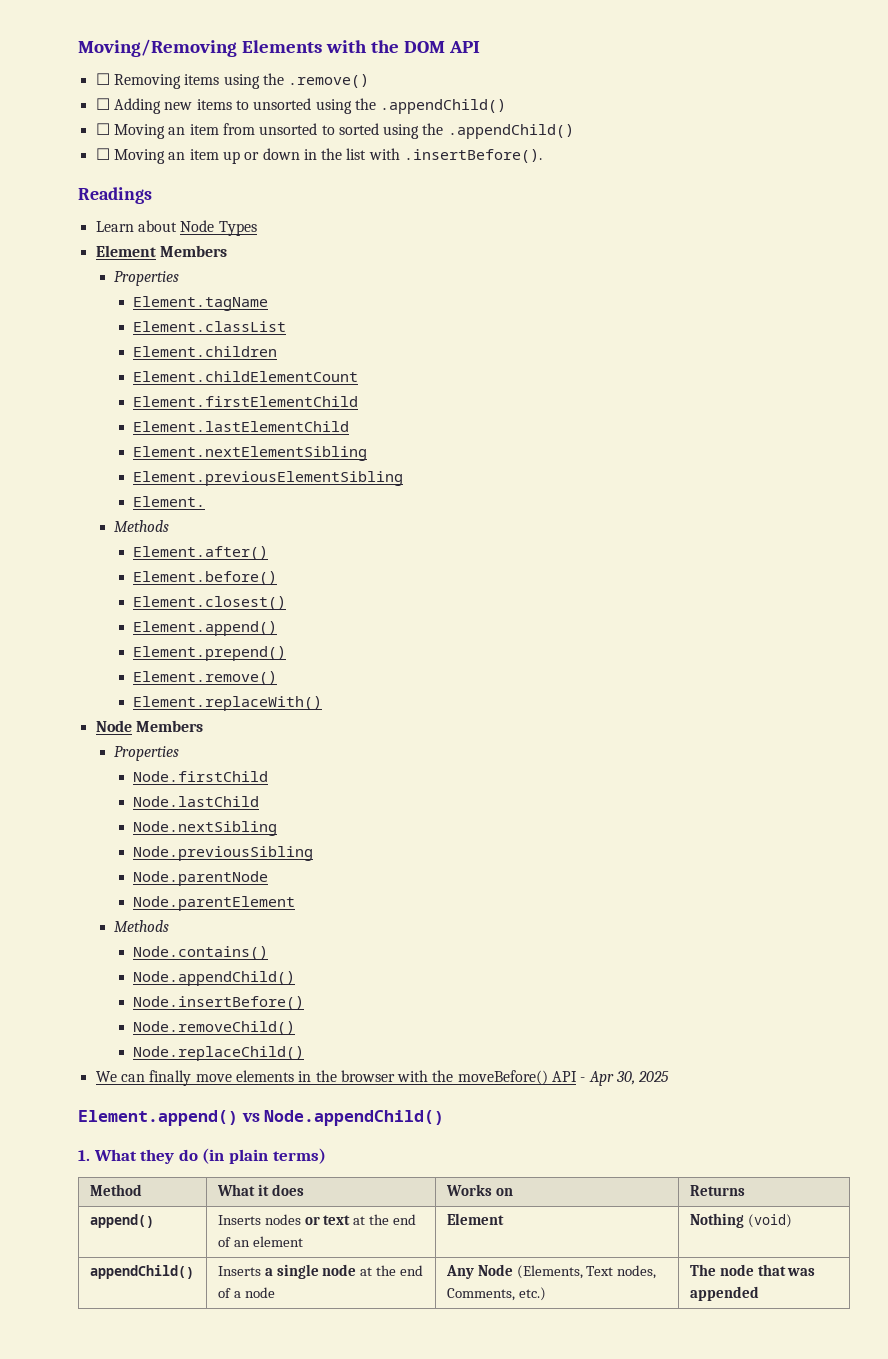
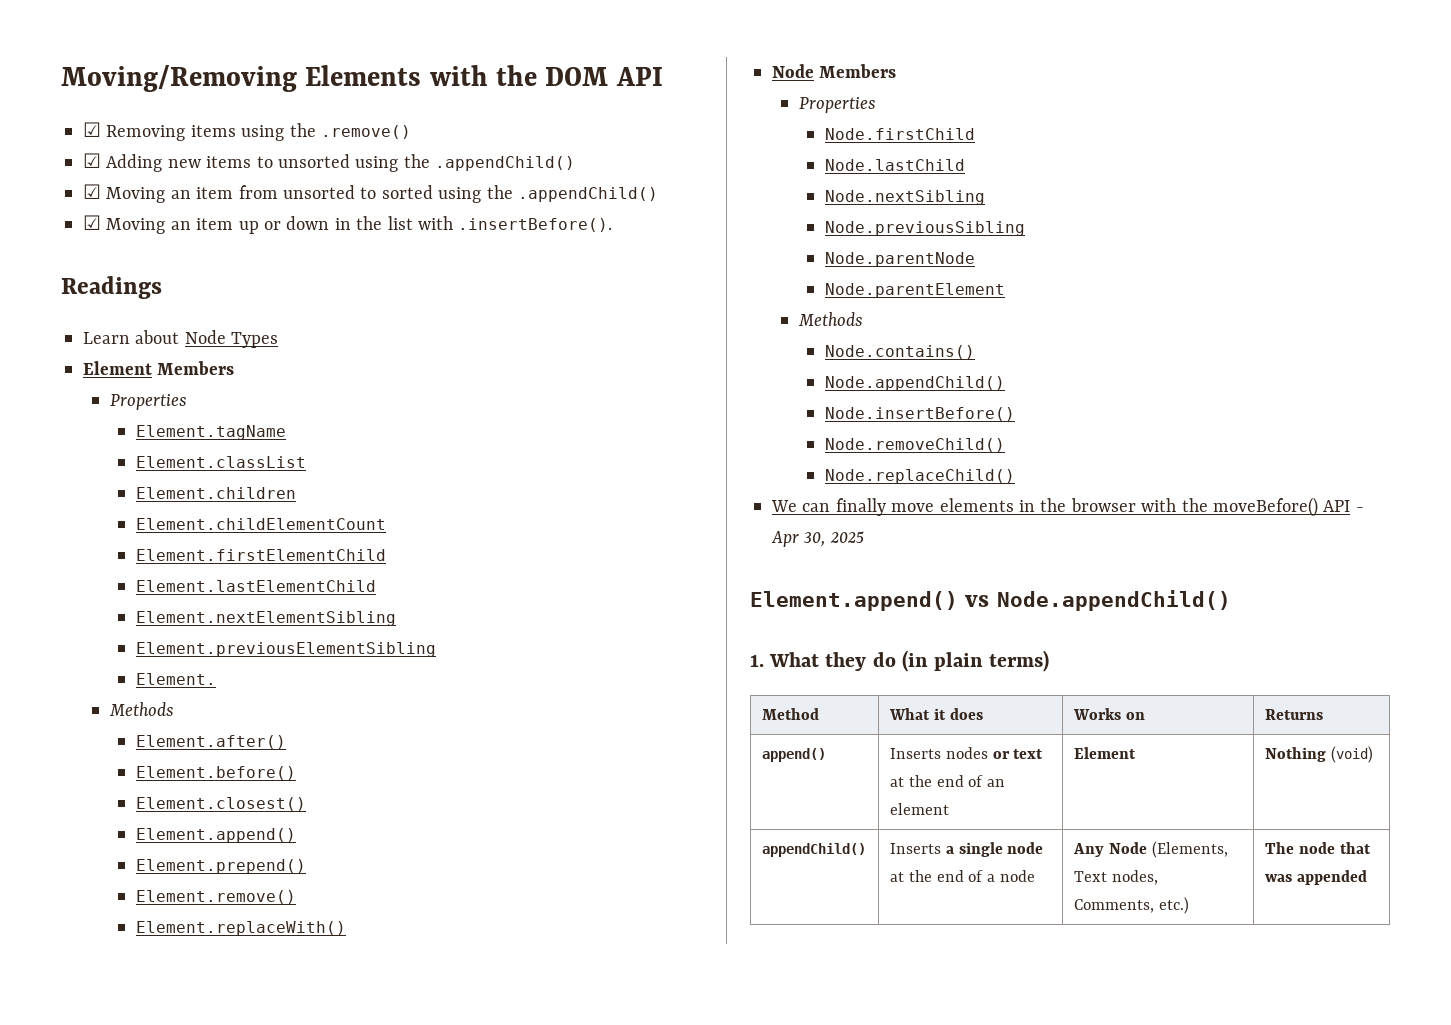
- ☐ Removing items using the .remove()
+ ☑ Removing items using the .remove()
- ☐ Adding new items to unsorted using the .appendChild()
+ ☑ Adding new items to unsorted using the .appendChild()
- ☐ Moving an item from unsorted to sorted using the .appendChild()
+ ☑ Moving an item from unsorted to sorted using the .appendChild()
- ☐ Moving an item up or down in the list with .insertBefore().
+ ☑ Moving an item up or down in the list with .insertBefore().

